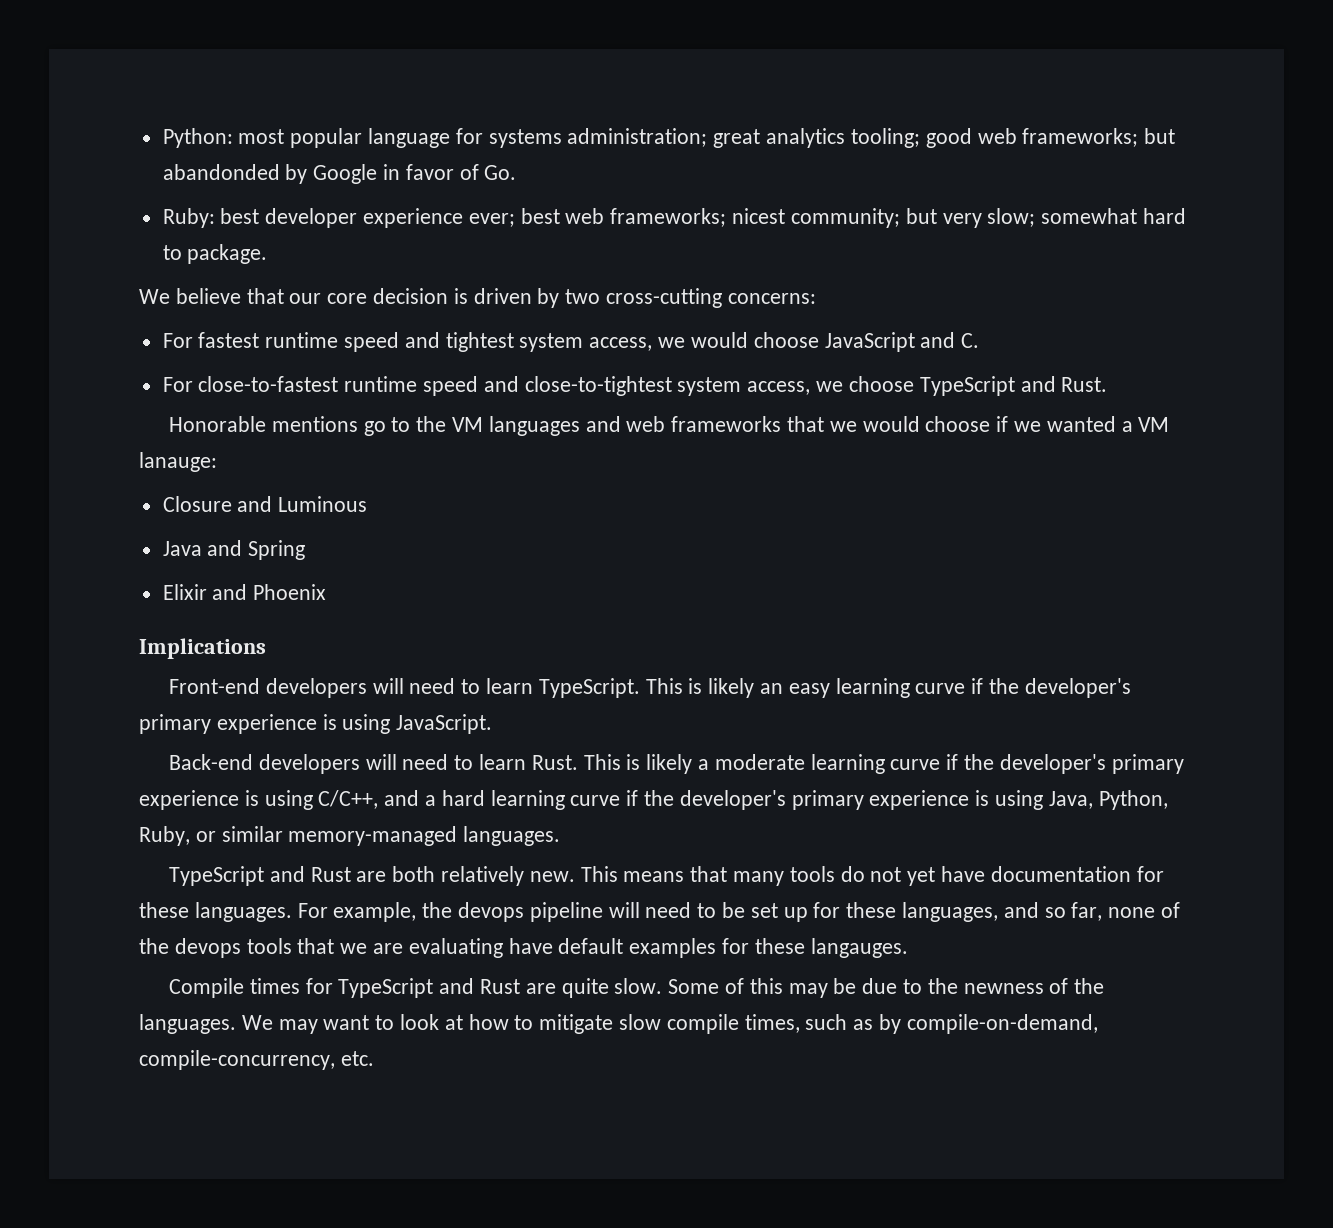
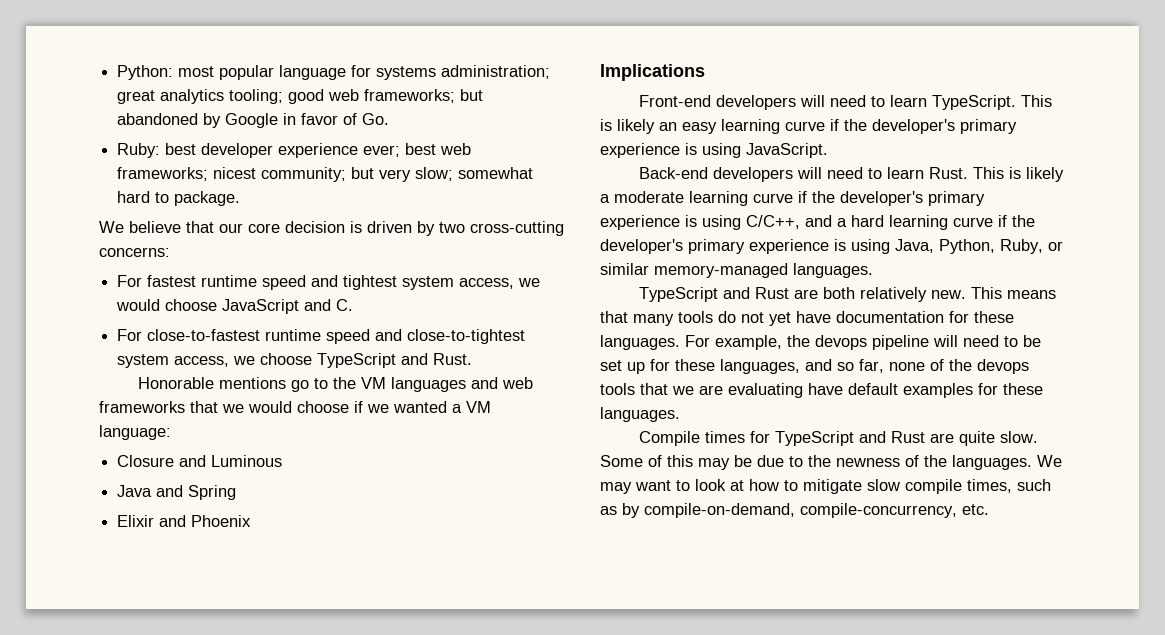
- Python: most popular language for systems administration; great analytics tooling; good web frameworks; but abandonded by Google in favor of Go.
+ Python: most popular language for systems administration; great analytics tooling; good web frameworks; but abandoned by Google in favor of Go.
- Honorable mentions go to the VM languages and web frameworks that we would choose if we wanted a VM lanauge:
+ Honorable mentions go to the VM languages and web frameworks that we would choose if we wanted a VM language:
- For example, the devops pipeline will need to be set up for these languages, and so far, none of the devops tools that we are evaluating have default examples for these langauges.
+ For example, the devops pipeline will need to be set up for these languages, and so far, none of the devops tools that we are evaluating have default examples for these languages.

